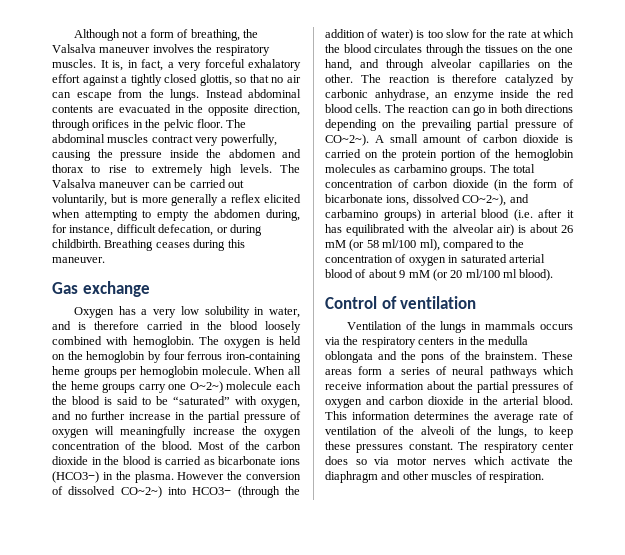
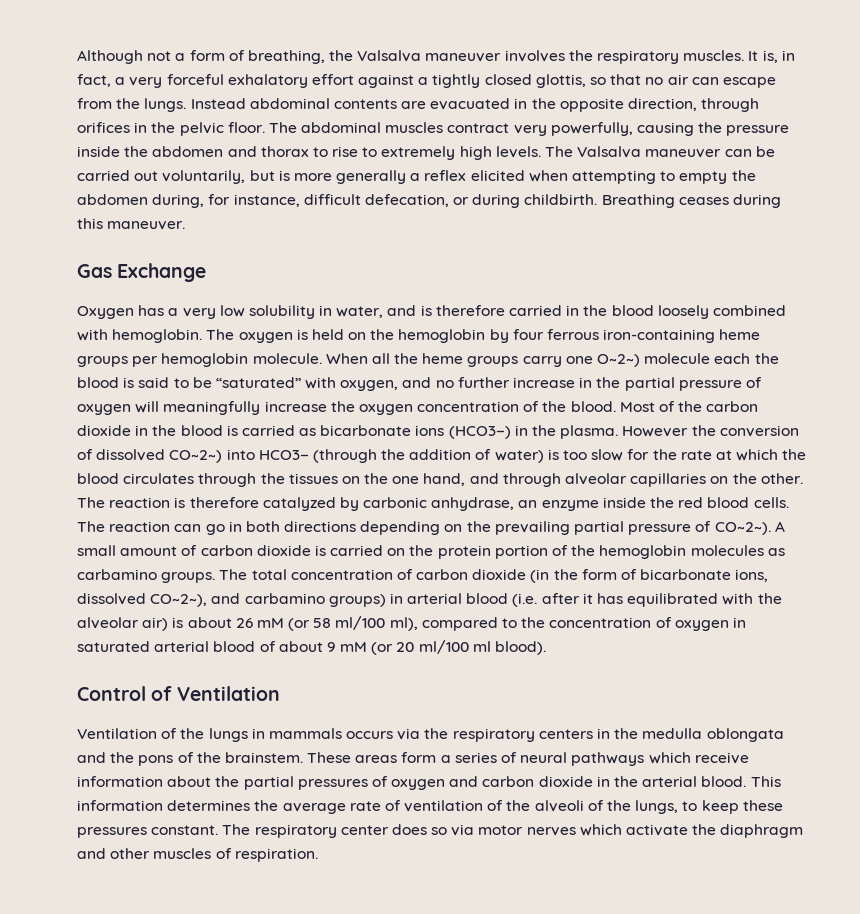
- Gas exchange
+ Gas Exchange
- Control of ventilation
+ Control of Ventilation

